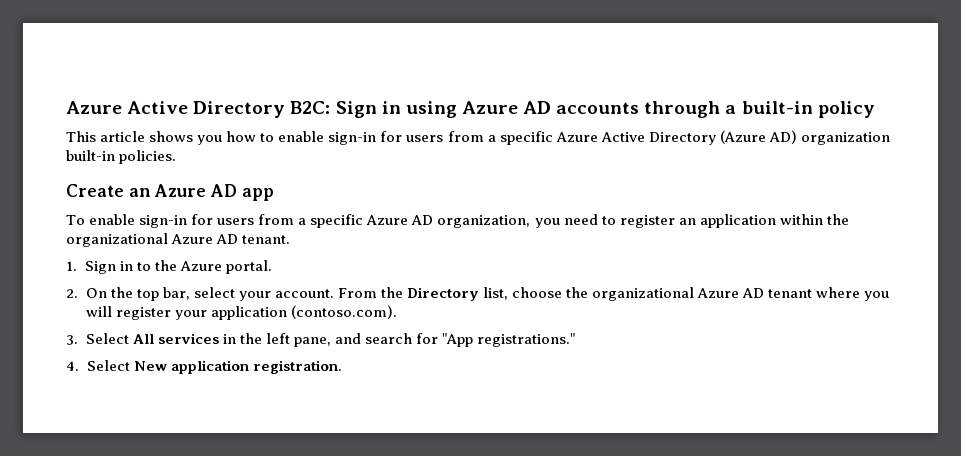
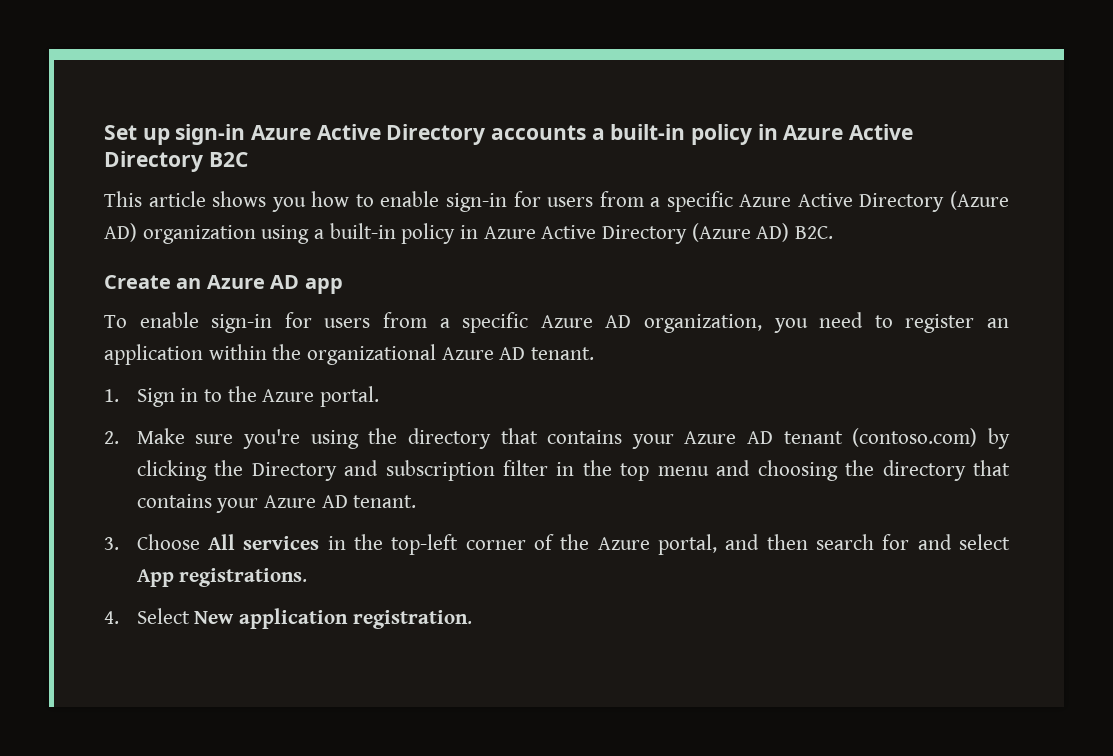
- Azure Active Directory B2C: Sign in using Azure AD accounts through a built-in policy
+ Set up sign-in Azure Active Directory accounts a built-in policy in Azure Active Directory B2C
- This article shows you how to enable sign-in for users from a specific Azure Active Directory (Azure AD) organization built-in policies.
+ This article shows you how to enable sign-in for users from a specific Azure Active Directory (Azure AD) organization using a built-in policy in Azure Active Directory (Azure AD) B2C.
- 2. On the top bar, select your account. From the Directory list, choose the organizational Azure AD tenant where you will register your application (contoso.com).
+ 2. Make sure you're using the directory that contains your Azure AD tenant (contoso.com) by clicking the Directory and subscription filter in the top menu and choosing the directory that contains your Azure AD tenant.
- 3. Select All services in the left pane, and search for "App registrations."
+ 3. Choose All services in the top-left corner of the Azure portal, and then search for and select App registrations.

